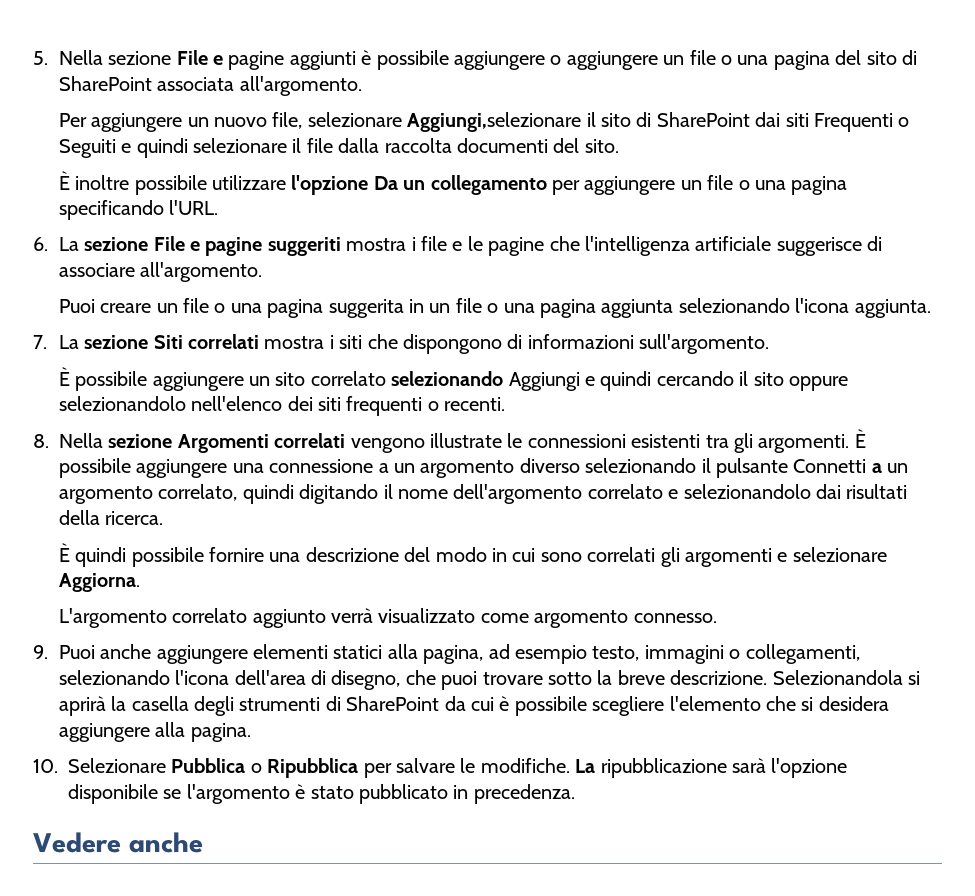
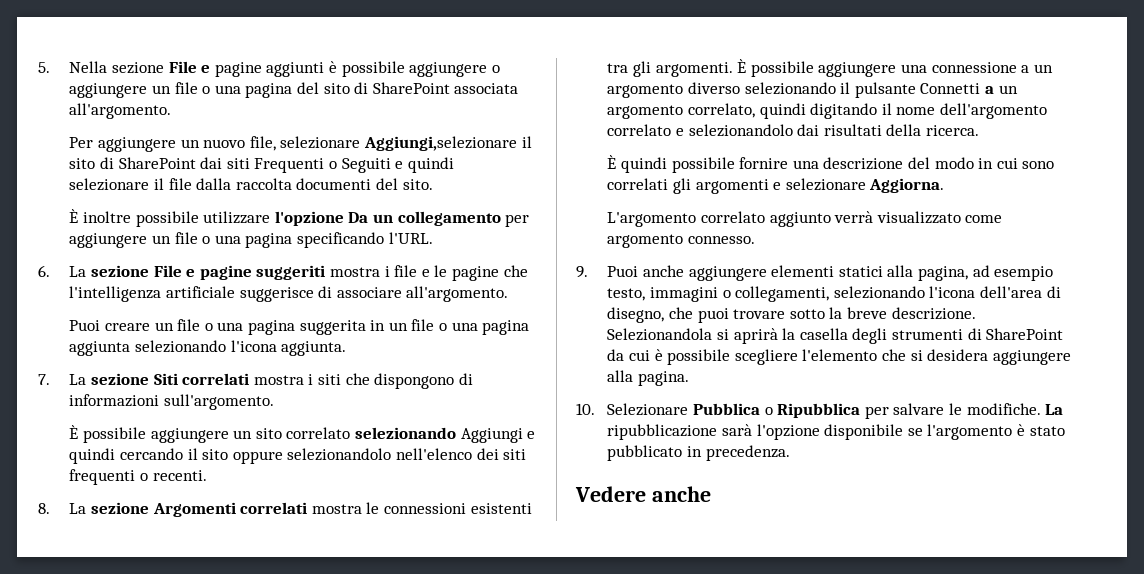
- 8. Nella sezione Argomenti correlati vengono illustrate le connessioni esistenti tra gli argomenti.
+ 8. La sezione Argomenti correlati mostra le connessioni esistenti tra gli argomenti.

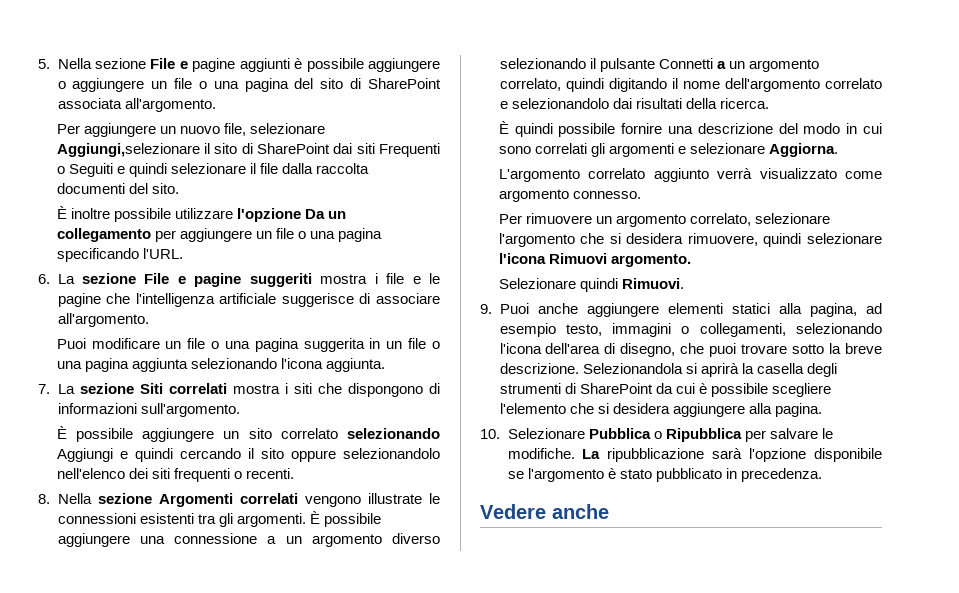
- Puoi creare un file o una pagina suggerita in un file o una pagina aggiunta selezionando l'icona aggiunta.
+ Puoi modificare un file o una pagina suggerita in un file o una pagina aggiunta selezionando l'icona aggiunta.
- 8. La sezione Argomenti correlati mostra le connessioni esistenti tra gli argomenti.
+ 8. Nella sezione Argomenti correlati vengono illustrate le connessioni esistenti tra gli argomenti.
+ Per rimuovere un argomento correlato, selezionare l'argomento che si desidera rimuovere, quindi selezionare l'icona Rimuovi argomento.
+ Selezionare quindi Rimuovi.

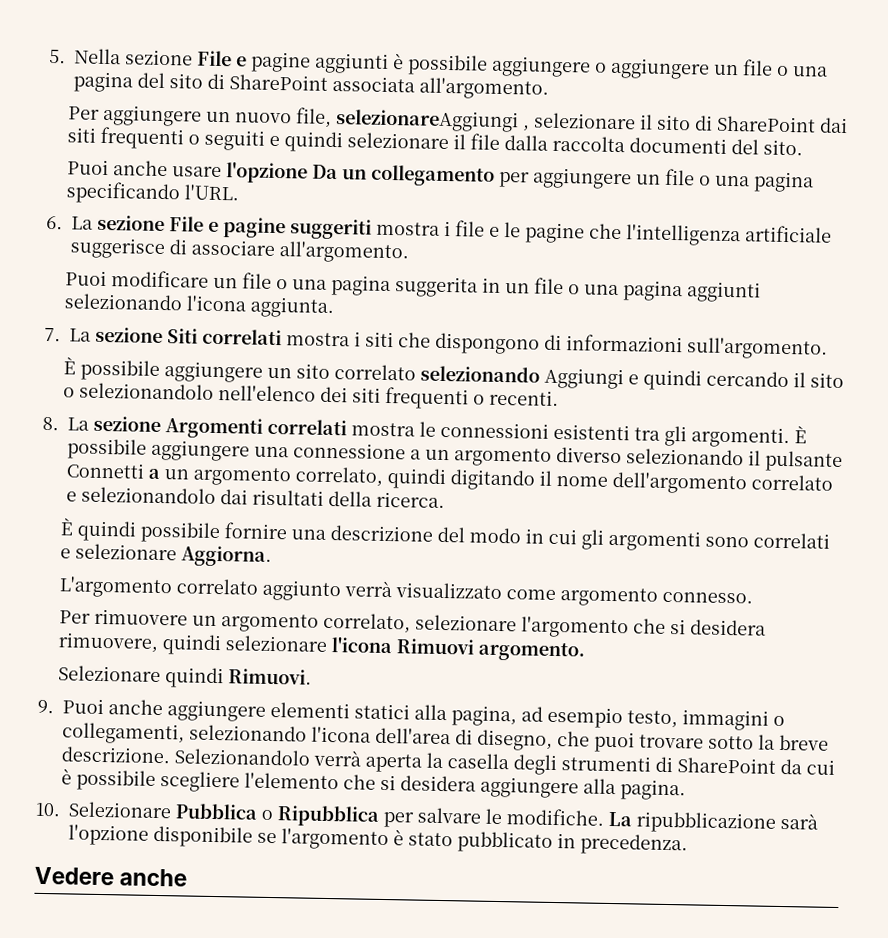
- Per aggiungere un nuovo file, selezionare Aggiungi,selezionare il sito di SharePoint dai siti Frequenti o Seguiti e quindi selezionare il file dalla raccolta documenti del sito.
+ Per aggiungere un nuovo file, selezionareAggiungi , selezionare il sito di SharePoint dai siti frequenti o seguiti e quindi selezionare il file dalla raccolta documenti del sito.
- È inoltre possibile utilizzare l'opzione Da un collegamento per aggiungere un file o una pagina specificando l'URL.
+ Puoi anche usare l'opzione Da un collegamento per aggiungere un file o una pagina specificando l'URL.
- Puoi modificare un file o una pagina suggerita in un file o una pagina aggiunta selezionando l'icona aggiunta.
+ Puoi modificare un file o una pagina suggerita in un file o una pagina aggiunti selezionando l'icona aggiunta.
- È possibile aggiungere un sito correlato selezionando Aggiungi e quindi cercando il sito oppure selezionandolo nell'elenco dei siti frequenti o recenti.
+ È possibile aggiungere un sito correlato selezionando Aggiungi e quindi cercando il sito o selezionandolo nell'elenco dei siti frequenti o recenti.
- 8. Nella sezione Argomenti correlati vengono illustrate le connessioni esistenti tra gli argomenti.
+ 8. La sezione Argomenti correlati mostra le connessioni esistenti tra gli argomenti.
- È quindi possibile fornire una descrizione del modo in cui sono correlati gli argomenti e selezionare Aggiorna.
+ È quindi possibile fornire una descrizione del modo in cui gli argomenti sono correlati e selezionare Aggiorna.
- Selezionandola si aprirà la casella degli strumenti di SharePoint da cui è possibile scegliere l'elemento che si desidera aggiungere alla pagina.
+ Selezionandolo verrà aperta la casella degli strumenti di SharePoint da cui è possibile scegliere l'elemento che si desidera aggiungere alla pagina.

